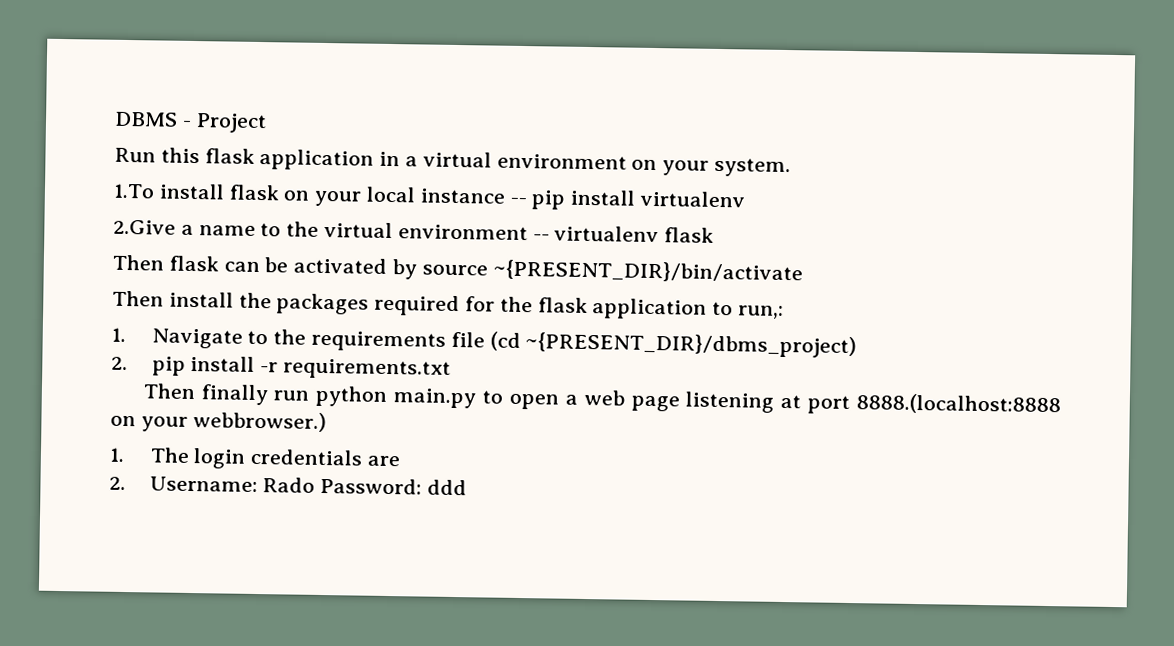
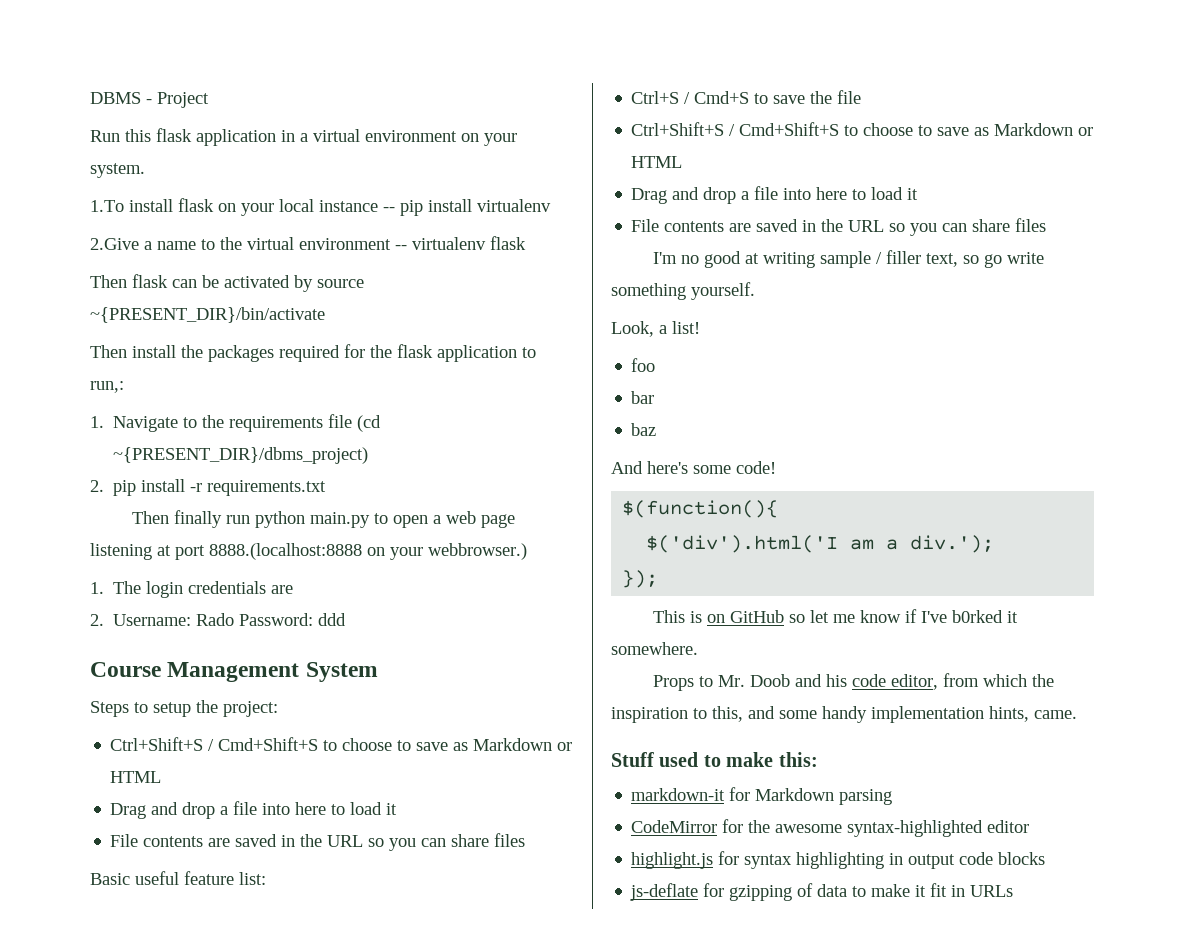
+ Course Management System
+ Steps to setup the project:
+ Ctrl+Shift+S / Cmd+Shift+S to choose to save as Markdown or HTML
+ Drag and drop a file into here to load it
+ File contents are saved in the URL so you can share files
+ Basic useful feature list:
+ Ctrl+S / Cmd+S to save the file
+ Ctrl+Shift+S / Cmd+Shift+S to choose to save as Markdown or HTML
+ Drag and drop a file into here to load it
+ File contents are saved in the URL so you can share files
+ I'm no good at writing sample / filler text, so go write something yourself.
+ Look, a list!
+ foo
+ bar
+ baz
+ And here's some code!
+ $(function(){
+ $('div').html('I am a div.');
+ });
+ This is on GitHub so let me know if I've b0rked it somewhere.
+ Props to Mr. Doob and his code editor, from which the inspiration to this, and some handy implementation hints, came.
+ Stuff used to make this:
+ markdown-it for Markdown parsing
+ CodeMirror for the awesome syntax-highlighted editor
+ highlight.js for syntax highlighting in output code blocks
+ js-deflate for gzipping of data to make it fit in URLs

